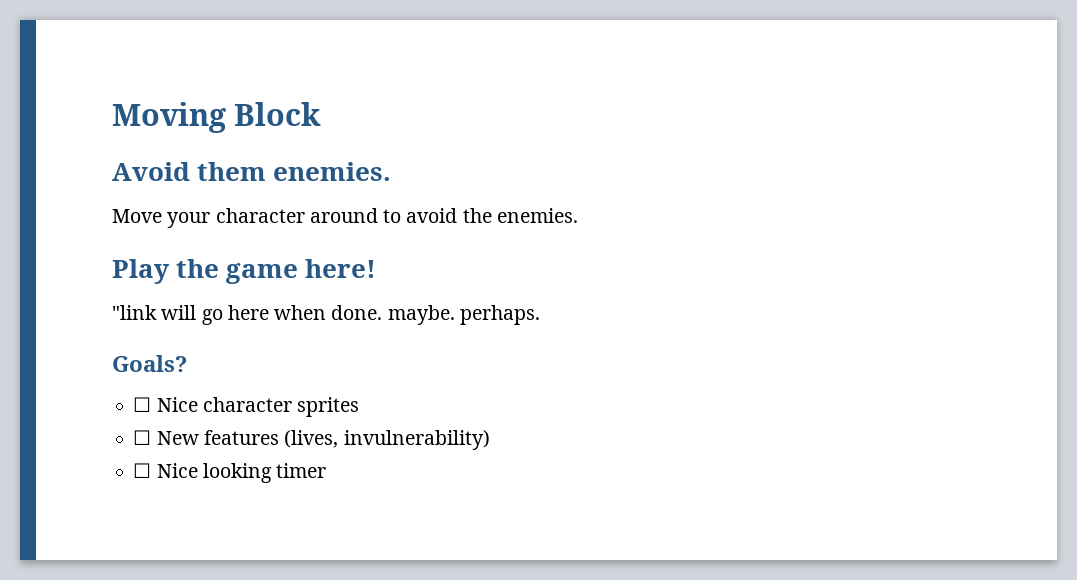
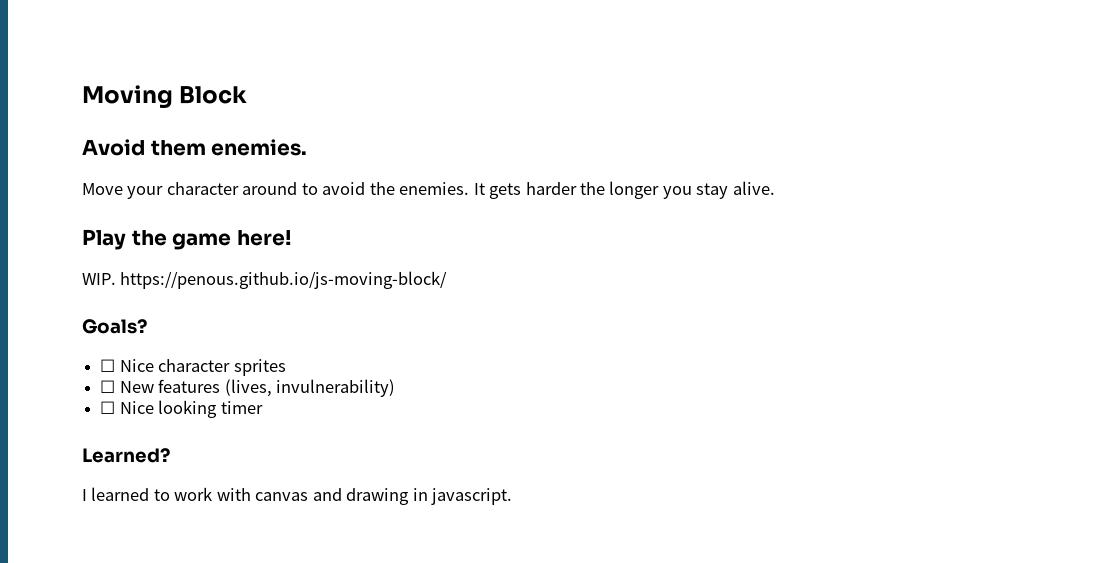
- Move your character around to avoid the enemies.
+ Move your character around to avoid the enemies. It gets harder the longer you stay alive.
  Play the game here!
- "link will go here when done. maybe. perhaps.
+ WIP. https://penous.github.io/js-moving-block/
+ Learned?
+ I learned to work with canvas and drawing in javascript.

